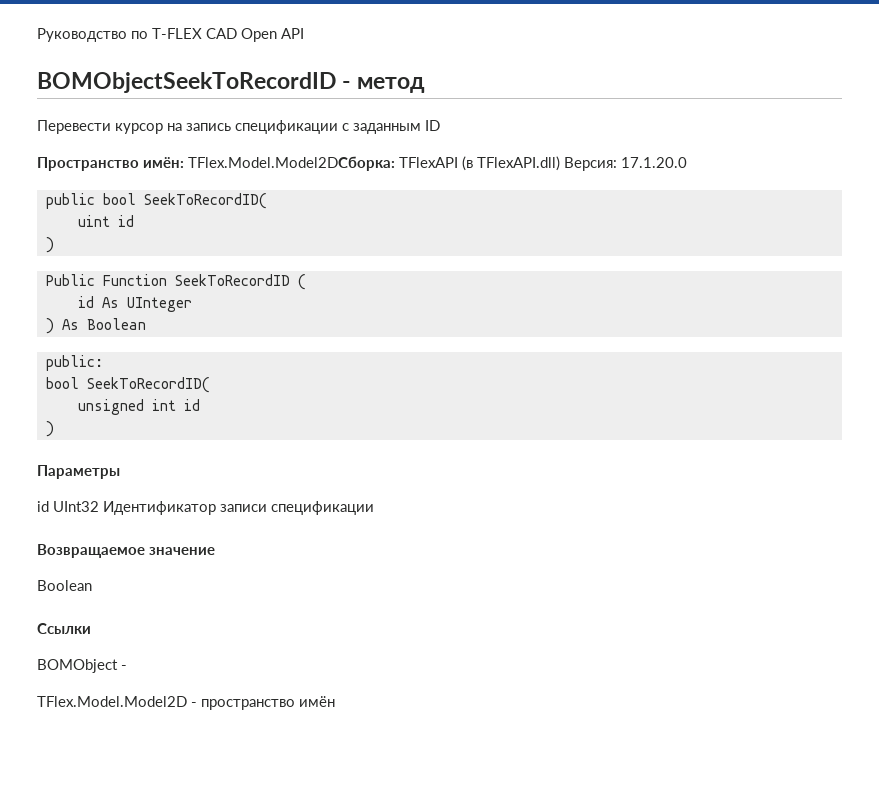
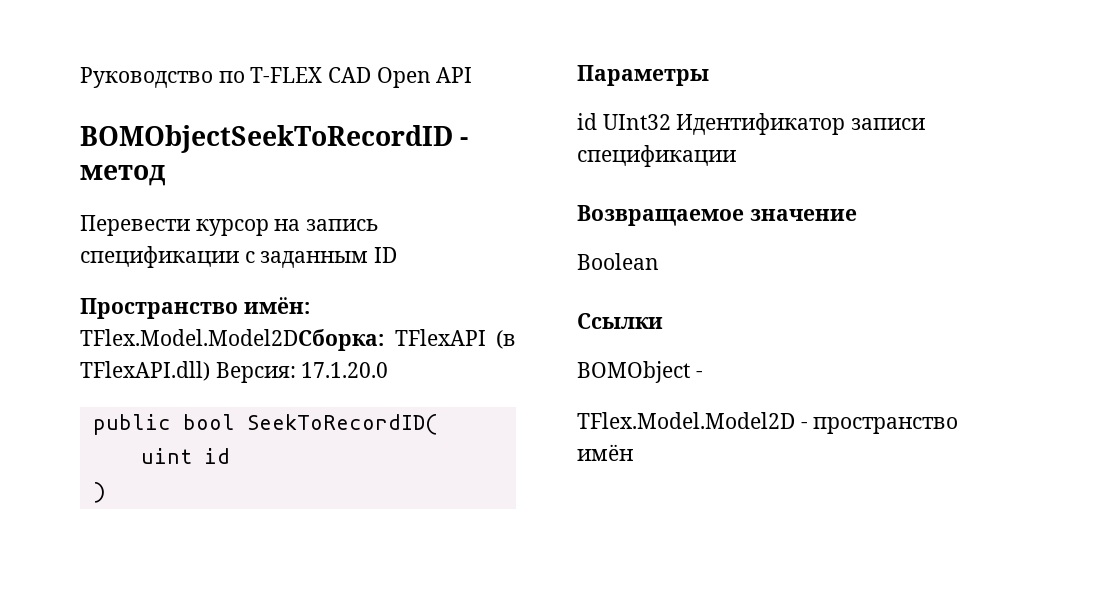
- Public Function SeekToRecordID (
- id As UInteger
- ) As Boolean
- public:
- bool SeekToRecordID(
- unsigned int id
- )

